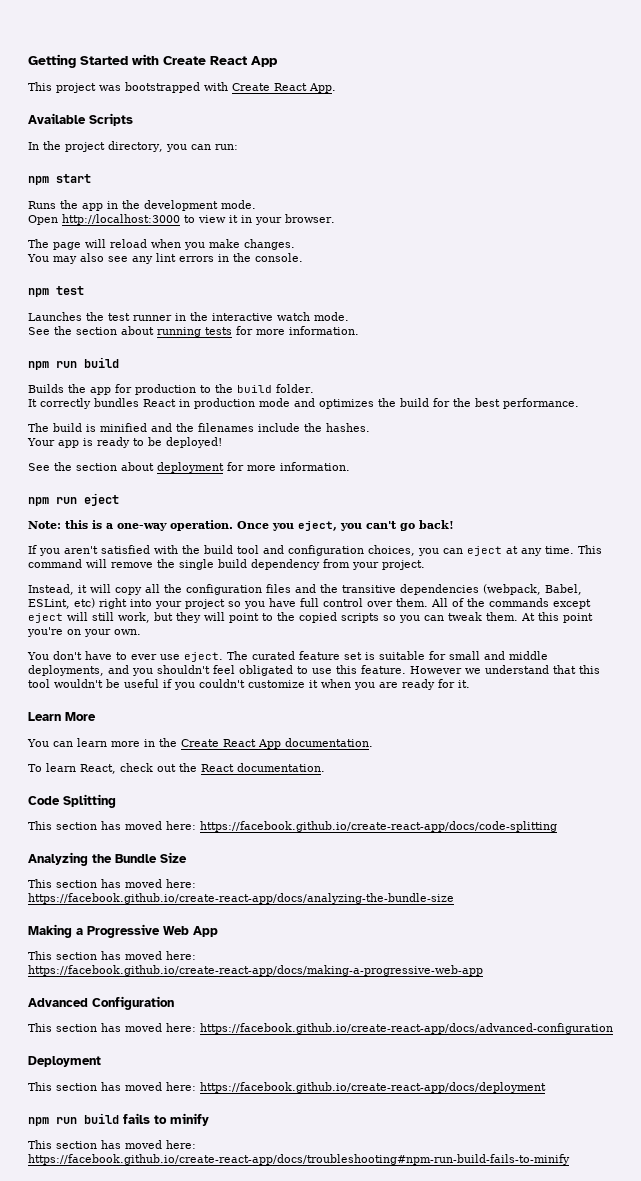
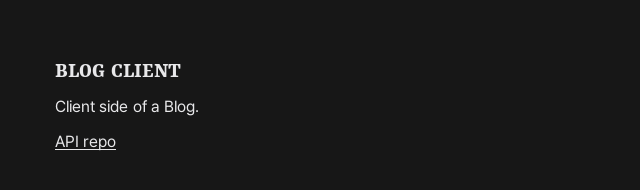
- Getting Started with Create React App
- This project was bootstrapped with Create React App.
- Available Scripts
- In the project directory, you can run:
- npm start
- Runs the app in the development mode.
- Open http://localhost:3000 to view it in your browser.
- The page will reload when you make changes.
- You may also see any lint errors in the console.
- npm test
- Launches the test runner in the interactive watch mode.
- See the section about running tests for more information.
- npm run build
- Builds the app for production to the build folder.
- It correctly bundles React in production mode and optimizes the build for the best performance.
- The build is minified and the filenames include the hashes.
- Your app is ready to be deployed!
- See the section about deployment for more information.
- npm run eject
- Note: this is a one-way operation. Once you eject, you can't go back!
- If you aren't satisfied with the build tool and configuration choices, you can eject at any time. This command will remove the single build dependency from your project.
- Instead, it will copy all the configuration files and the transitive dependencies (webpack, Babel, ESLint, etc) right into your project so you have full control over them. All of the commands except eject will still work, but they will point to the copied scripts so you can tweak them. At this point you're on your own.
- You don't have to ever use eject. The curated feature set is suitable for small and middle deployments, and you shouldn't feel obligated to use this feature. However we understand that this tool wouldn't be useful if you couldn't customize it when you are ready for it.
- Learn More
- You can learn more in the Create React App documentation.
- To learn React, check out the React documentation.
- Code Splitting
- This section has moved here: https://facebook.github.io/create-react-app/docs/code-splitting
- Analyzing the Bundle Size
- This section has moved here: https://facebook.github.io/create-react-app/docs/analyzing-the-bundle-size
- Making a Progressive Web App
- This section has moved here: https://facebook.github.io/create-react-app/docs/making-a-progressive-web-app
- Advanced Configuration
- This section has moved here: https://facebook.github.io/create-react-app/docs/advanced-configuration
- Deployment
- This section has moved here: https://facebook.github.io/create-react-app/docs/deployment
- npm run build fails to minify
- This section has moved here: https://facebook.github.io/create-react-app/docs/troubleshooting#npm-run-build-fails-to-minify
+ BLOG CLIENT
+ Client side of a Blog.
+ API repo

